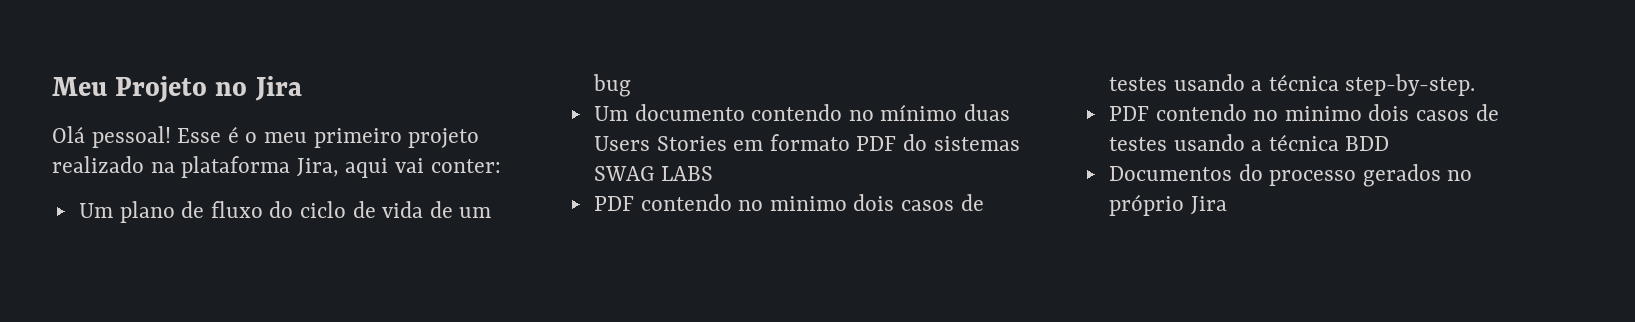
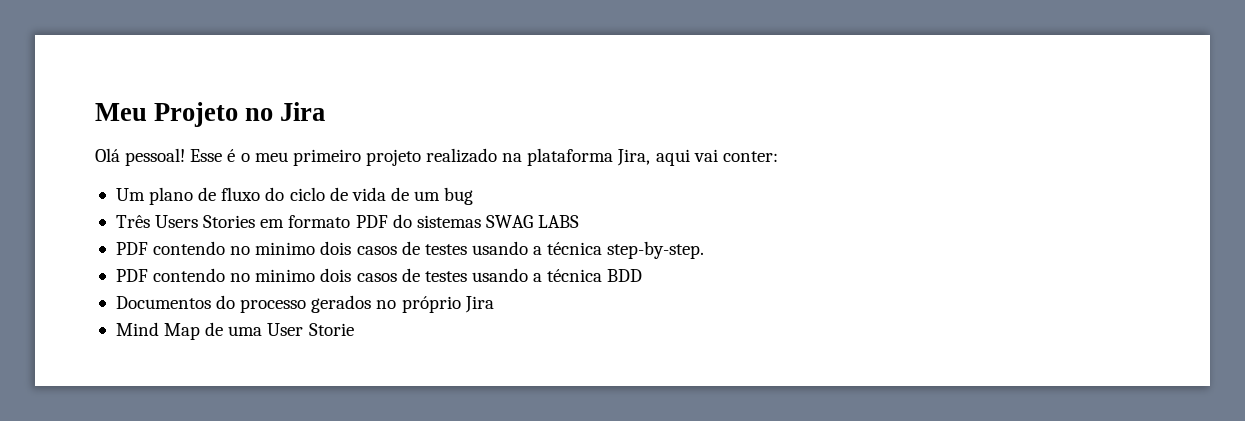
- Um documento contendo no mínimo duas Users Stories em formato PDF do sistemas SWAG LABS
+ Três Users Stories em formato PDF do sistemas SWAG LABS
+ Mind Map de uma User Storie

